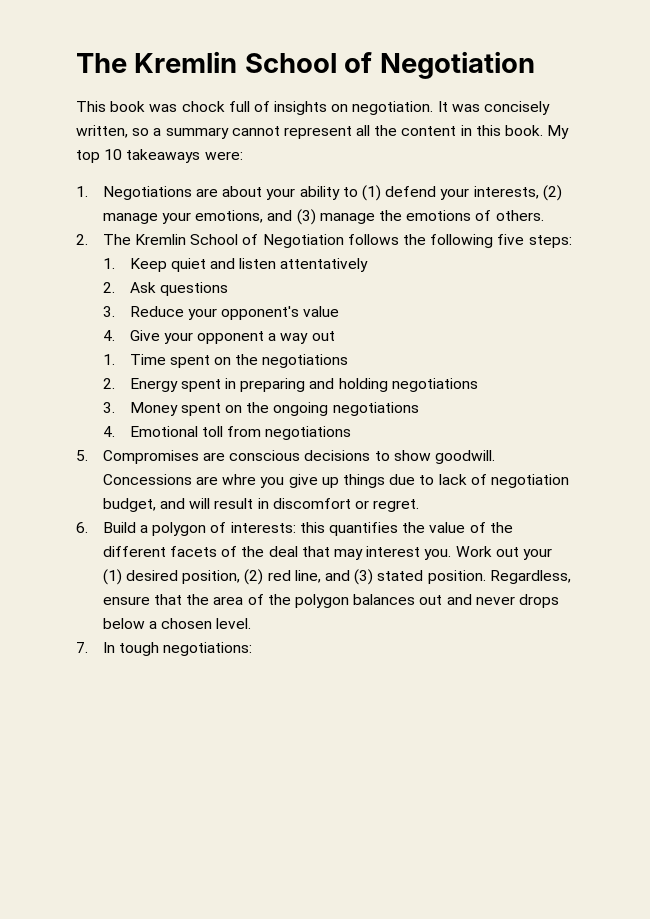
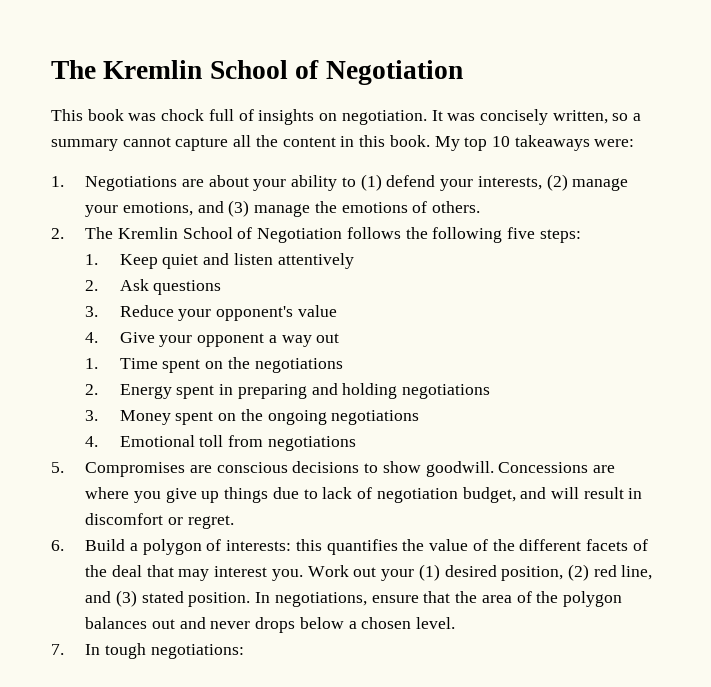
- It was concisely written, so a summary cannot represent all the content in this book.
+ It was concisely written, so a summary cannot capture all the content in this book.
- 1. Keep quiet and listen attentatively
+ 1. Keep quiet and listen attentively
- Concessions are whre you give up things due to lack of negotiation budget, and will result in discomfort or regret.
+ Concessions are where you give up things due to lack of negotiation budget, and will result in discomfort or regret.
- Regardless, ensure that the area of the polygon balances out and never drops below a chosen level.
+ In negotiations, ensure that the area of the polygon balances out and never drops below a chosen level.

